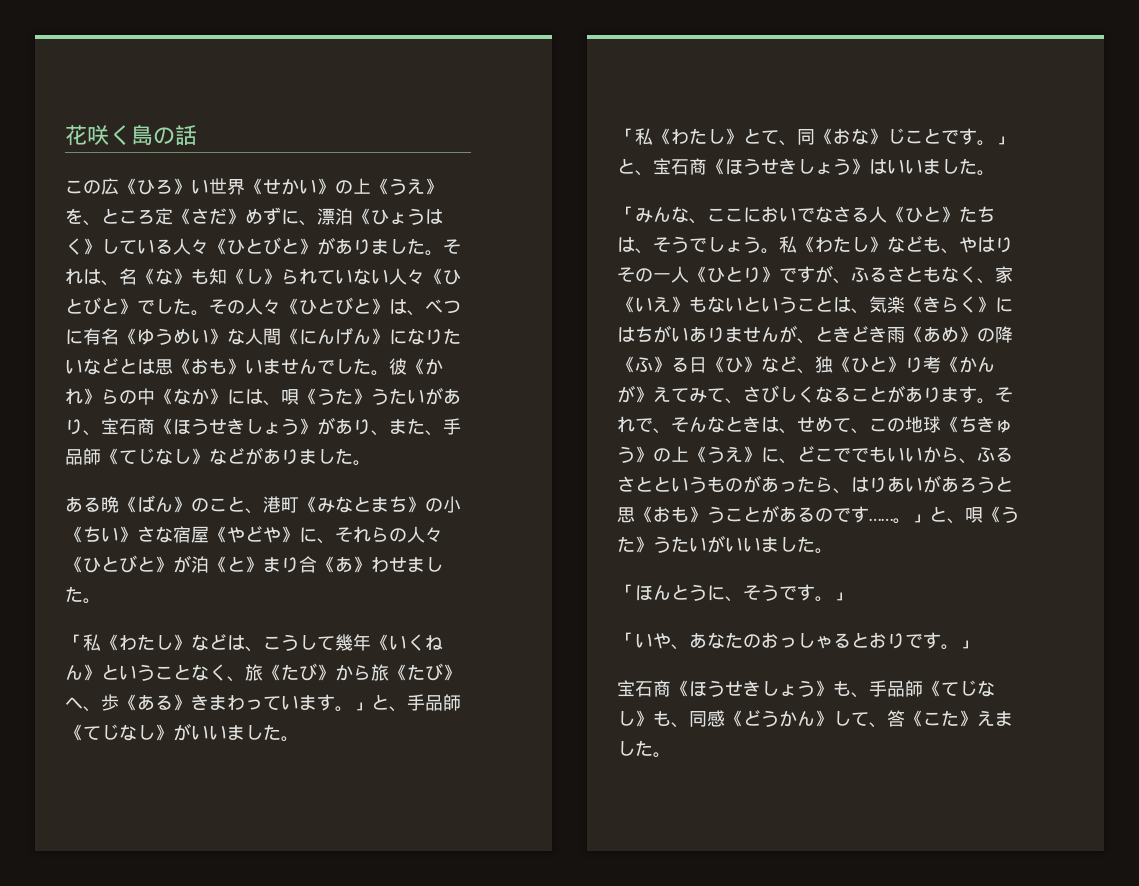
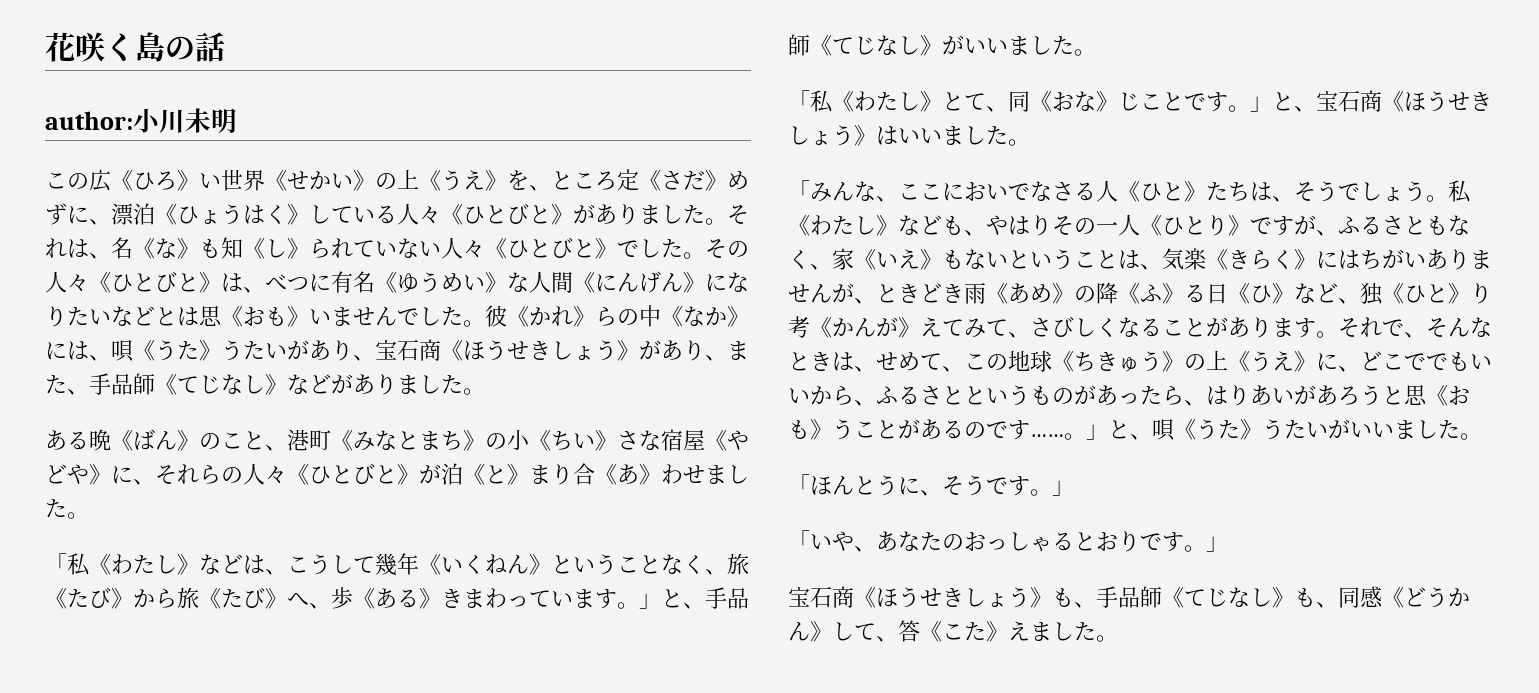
+ author:小川未明

